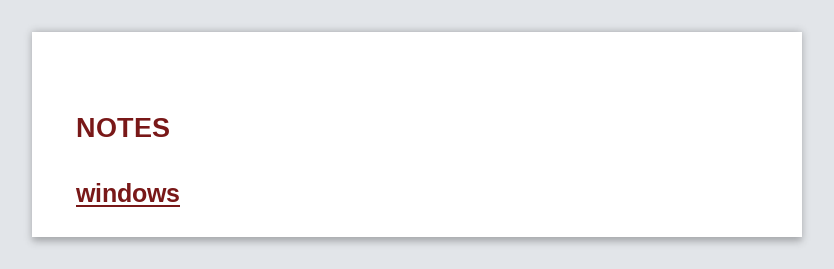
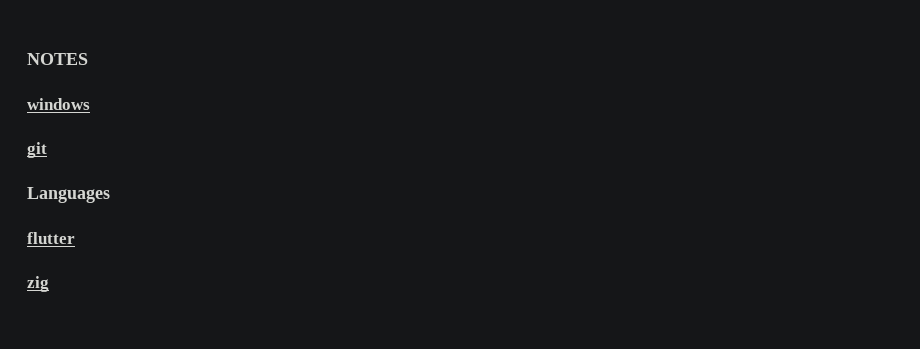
+ git
+ Languages
+ flutter
+ zig

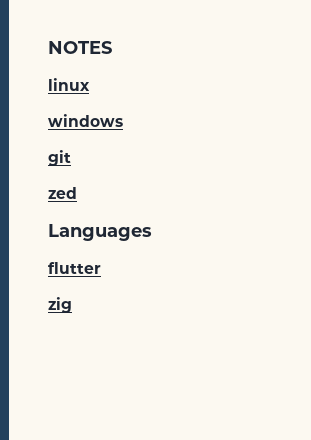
+ linux
+ zed

